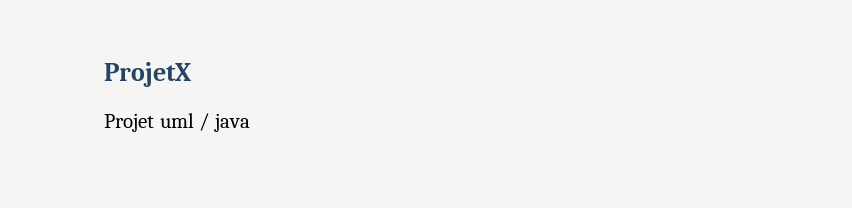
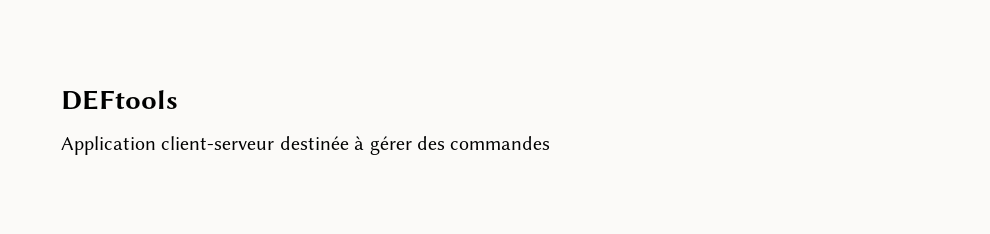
- ProjetX
- Projet uml / java
+ DEFtools
+ Application client-serveur destinée à gérer des commandes

